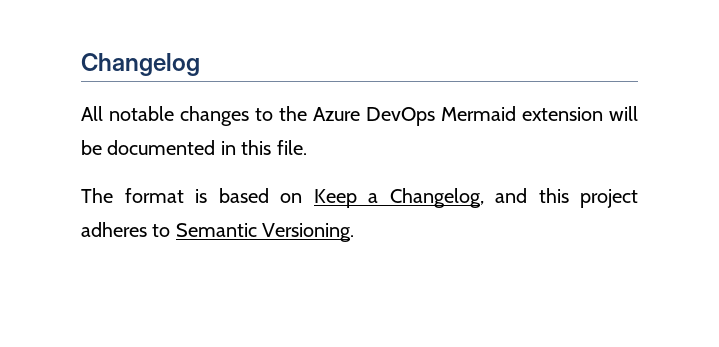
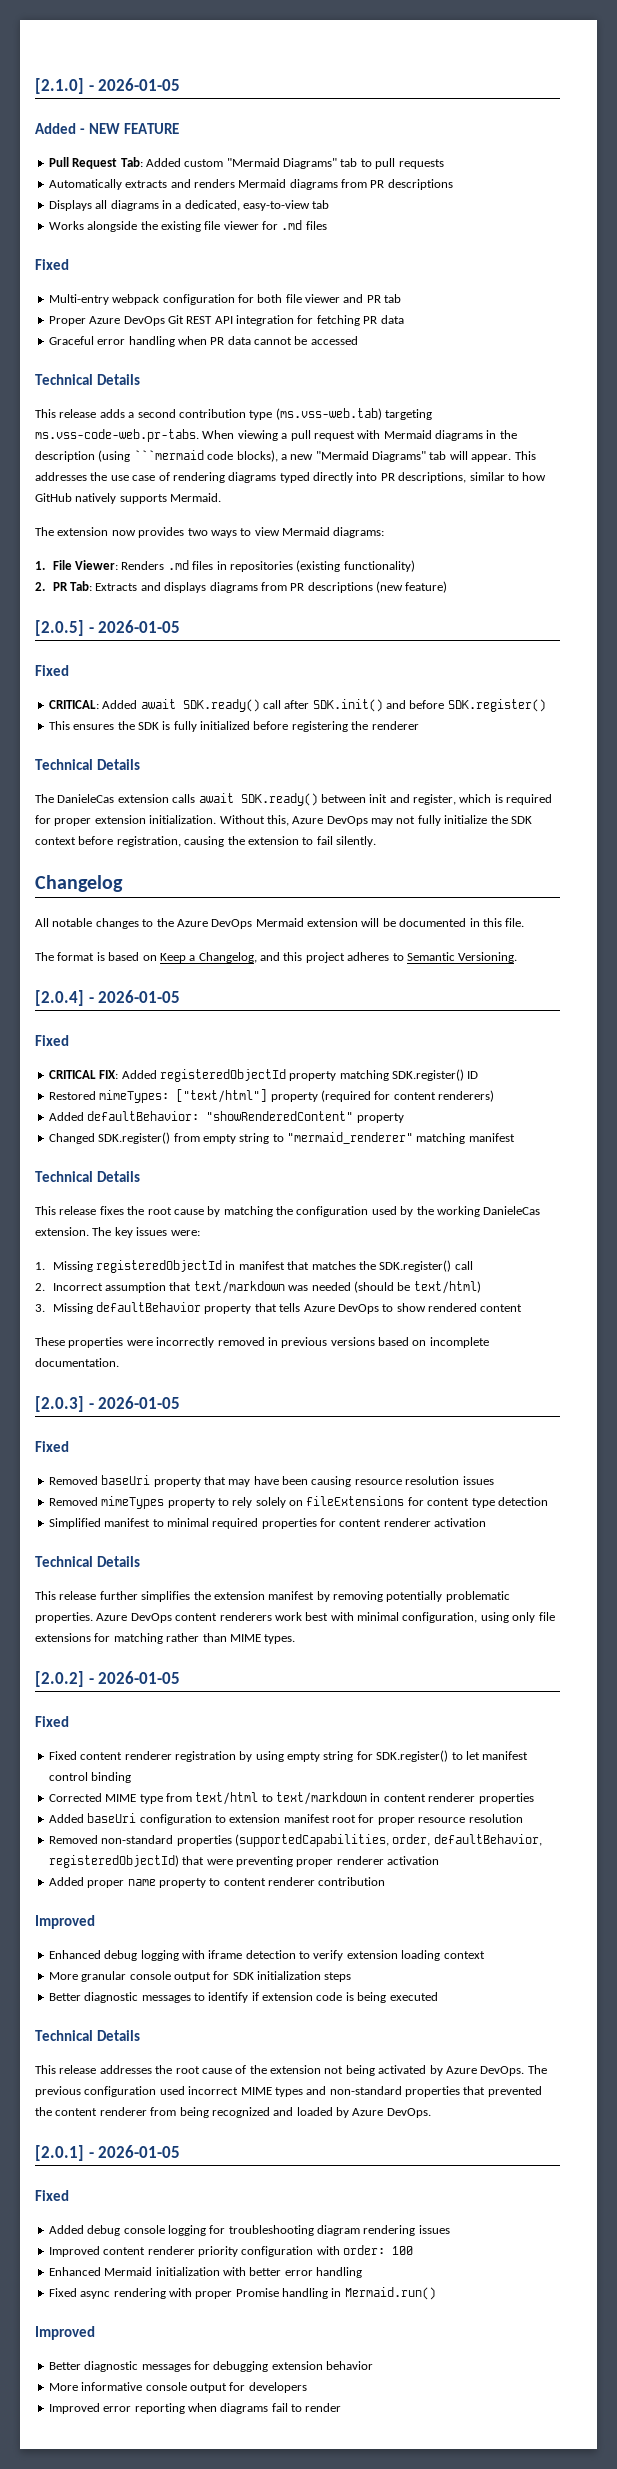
+ [2.1.0] - 2026-01-05
+ Added - NEW FEATURE
+ Pull Request Tab: Added custom "Mermaid Diagrams" tab to pull requests
+ Automatically extracts and renders Mermaid diagrams from PR descriptions
+ Displays all diagrams in a dedicated, easy-to-view tab
+ Works alongside the existing file viewer for .md files
+ Fixed
+ Multi-entry webpack configuration for both file viewer and PR tab
+ Proper Azure DevOps Git REST API integration for fetching PR data
+ Graceful error handling when PR data cannot be accessed
+ Technical Details
+ This release adds a second contribution type (ms.vss-web.tab) targeting ms.vss-code-web.pr-tabs. When viewing a pull request with Mermaid diagrams in the description (using ```mermaid code blocks), a new "Mermaid Diagrams" tab will appear. This addresses the use case of rendering diagrams typed directly into PR descriptions, similar to how GitHub natively supports Mermaid.
+ The extension now provides two ways to view Mermaid diagrams:
+ 1. File Viewer: Renders .md files in repositories (existing functionality)
+ 2. PR Tab: Extracts and displays diagrams from PR descriptions (new feature)
+ [2.0.5] - 2026-01-05
+ Fixed
+ CRITICAL: Added await SDK.ready() call after SDK.init() and before SDK.register()
+ This ensures the SDK is fully initialized before registering the renderer
+ Technical Details
+ The DanieleCas extension calls await SDK.ready() between init and register, which is required for proper extension initialization. Without this, Azure DevOps may not fully initialize the SDK context before registration, causing the extension to fail silently.
+ [2.0.4] - 2026-01-05
+ Fixed
+ CRITICAL FIX: Added registeredObjectId property matching SDK.register() ID
+ Restored mimeTypes: ["text/html"] property (required for content renderers)
+ Added defaultBehavior: "showRenderedContent" property
+ Changed SDK.register() from empty string to "mermaid_renderer" matching manifest
+ Technical Details
+ This release fixes the root cause by matching the configuration used by the working DanieleCas extension. The key issues were:
+ 1. Missing registeredObjectId in manifest that matches the SDK.register() call
+ 2. Incorrect assumption that text/markdown was needed (should be text/html)
+ 3. Missing defaultBehavior property that tells Azure DevOps to show rendered content
+ These properties were incorrectly removed in previous versions based on incomplete documentation.
+ [2.0.3] - 2026-01-05
+ Fixed
+ Removed baseUri property that may have been causing resource resolution issues
+ Removed mimeTypes property to rely solely on fileExtensions for content type detection
+ Simplified manifest to minimal required properties for content renderer activation
+ Technical Details
+ This release further simplifies the extension manifest by removing potentially problematic properties. Azure DevOps content renderers work best with minimal configuration, using only file extensions for matching rather than MIME types.
+ [2.0.2] - 2026-01-05
+ Fixed
+ Fixed content renderer registration by using empty string for SDK.register() to let manifest control binding
+ Corrected MIME type from text/html to text/markdown in content renderer properties
+ Added baseUri configuration to extension manifest root for proper resource resolution
+ Removed non-standard properties (supportedCapabilities, order, defaultBehavior, registeredObjectId) that were preventing proper renderer activation
+ Added proper name property to content renderer contribution
+ Improved
+ Enhanced debug logging with iframe detection to verify extension loading context
+ More granular console output for SDK initialization steps
+ Better diagnostic messages to identify if extension code is being executed
+ Technical Details
+ This release addresses the root cause of the extension not being activated by Azure DevOps. The previous configuration used incorrect MIME types and non-standard properties that prevented the content renderer from being recognized and loaded by Azure DevOps.
+ [2.0.1] - 2026-01-05
+ Fixed
+ Added debug console logging for troubleshooting diagram rendering issues
+ Improved content renderer priority configuration with order: 100
+ Enhanced Mermaid initialization with better error handling
+ Fixed async rendering with proper Promise handling in Mermaid.run()
+ Improved
+ Better diagnostic messages for debugging extension behavior
+ More informative console output for developers
+ Improved error reporting when diagrams fail to render

